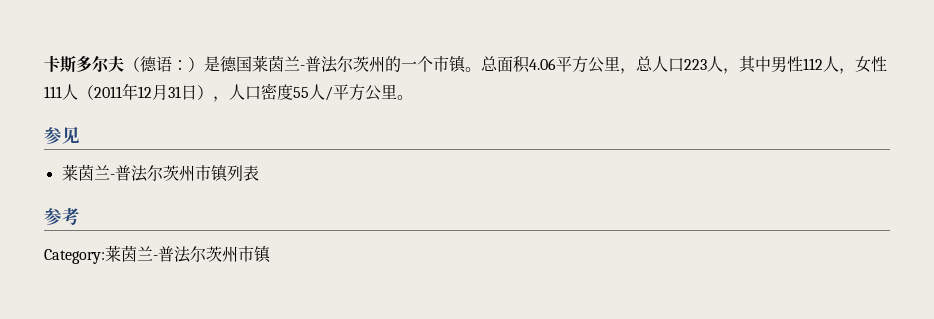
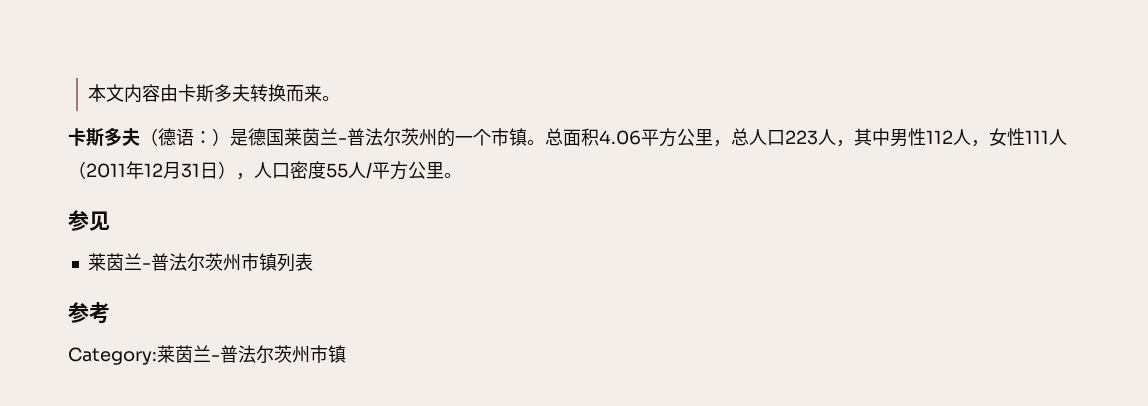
- 卡斯多尔夫（德语：）是德国莱茵兰-普法尔茨州的一个市镇。
+ 本文内容由卡斯多夫转换而来。
+ 卡斯多夫（德语：）是德国莱茵兰-普法尔茨州的一个市镇。

